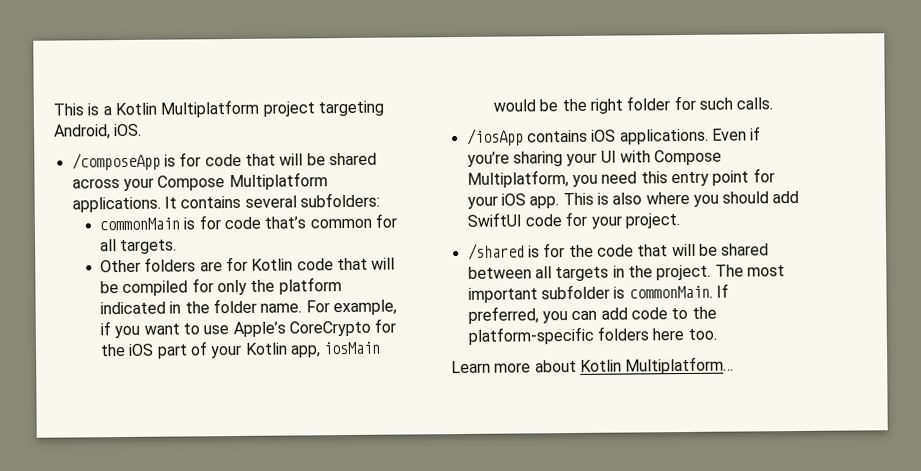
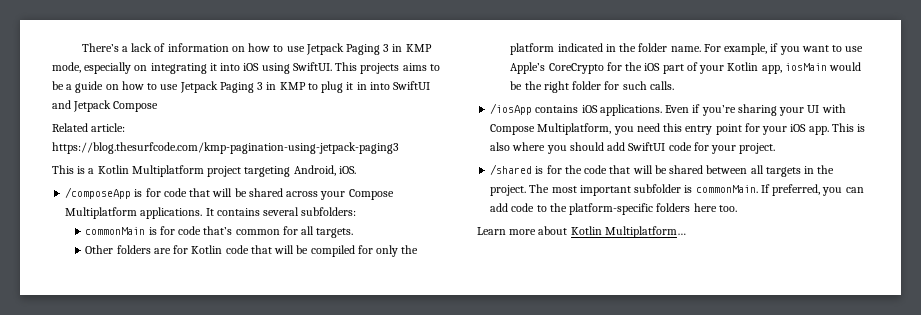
+ There’s a lack of information on how to use Jetpack Paging 3 in KMP mode, especially on integrating it into iOS using SwiftUI. This projects aims to be a guide on how to use Jetpack Paging 3 in KMP to plug it in into SwiftUI and Jetpack Compose
+ Related article: https://blog.thesurfcode.com/kmp-pagination-using-jetpack-paging3

